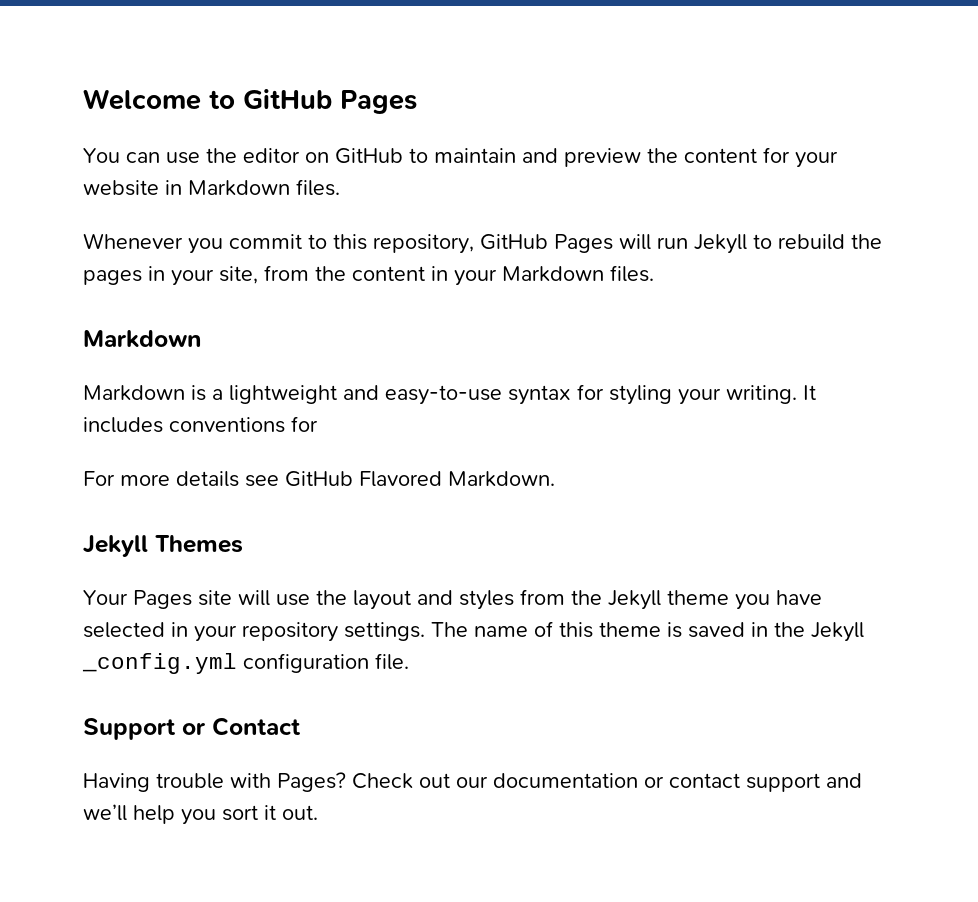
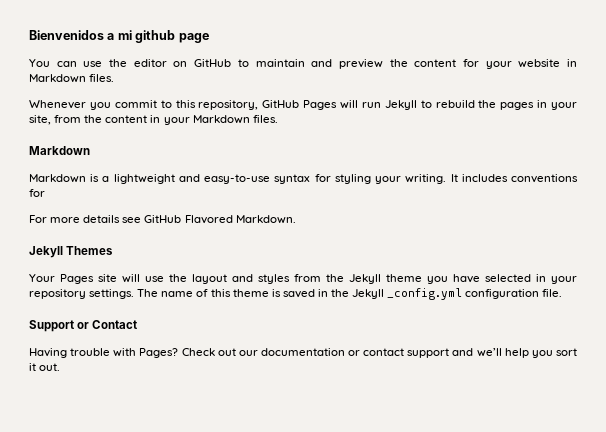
- Welcome to GitHub Pages
+ Bienvenidos a mi github page

